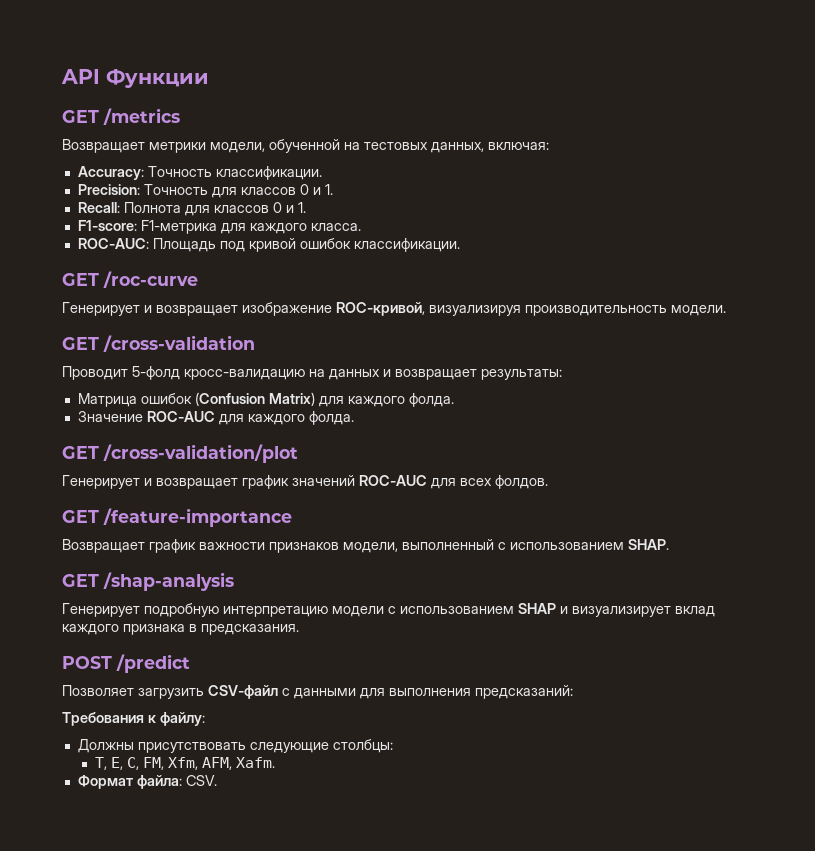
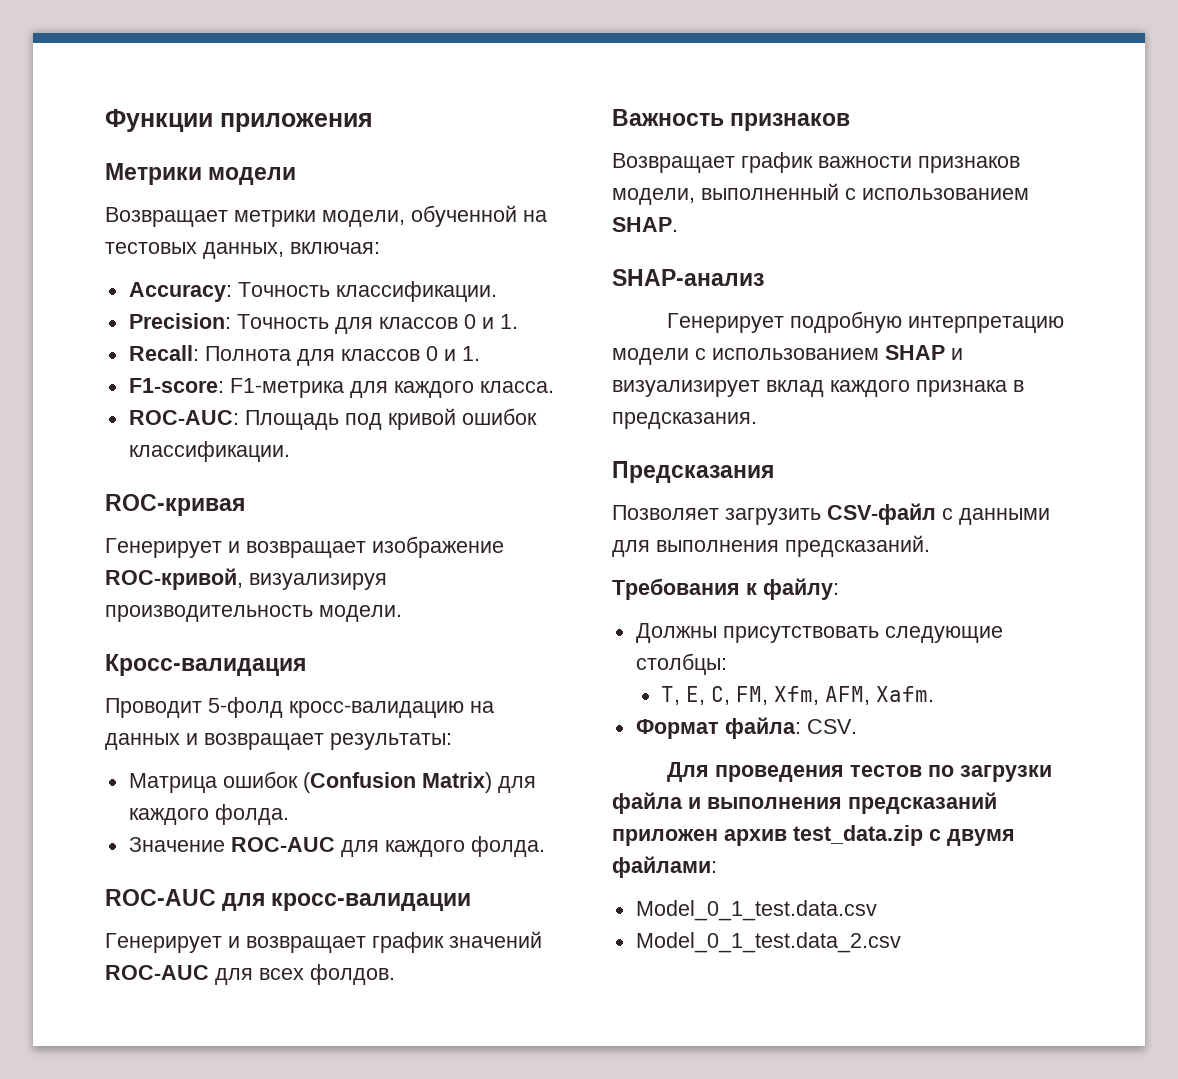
- API Функции
- GET /metrics
+ Функции приложения
+ Метрики модели
- GET /roc-curve
+ ROC-кривая
- GET /cross-validation
+ Кросс-валидация
- GET /cross-validation/plot
+ ROC-AUC для кросс-валидации
- GET /feature-importance
+ Важность признаков
- GET /shap-analysis
+ SHAP-анализ
- POST /predict
+ Предсказания
- Позволяет загрузить CSV-файл с данными для выполнения предсказаний:
+ Позволяет загрузить CSV-файл с данными для выполнения предсказаний.
+ Для проведения тестов по загрузки файла и выполнения предсказаний приложен архив test_data.zip с двумя файлами:
+ Model_0_1_test.data.csv
+ Model_0_1_test.data_2.csv

